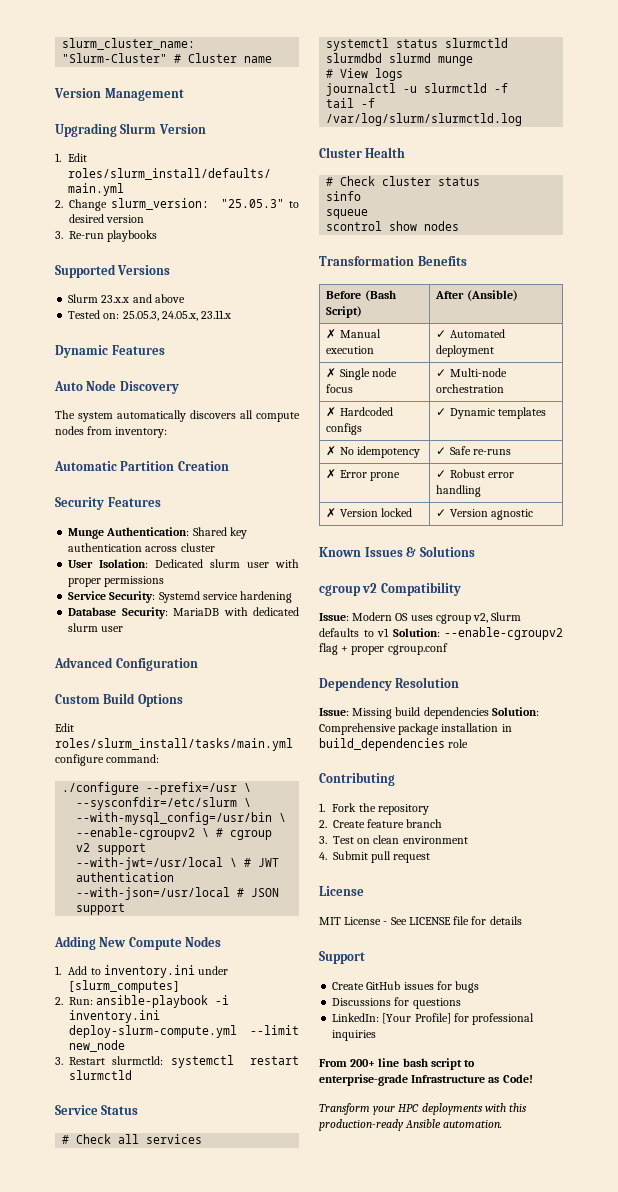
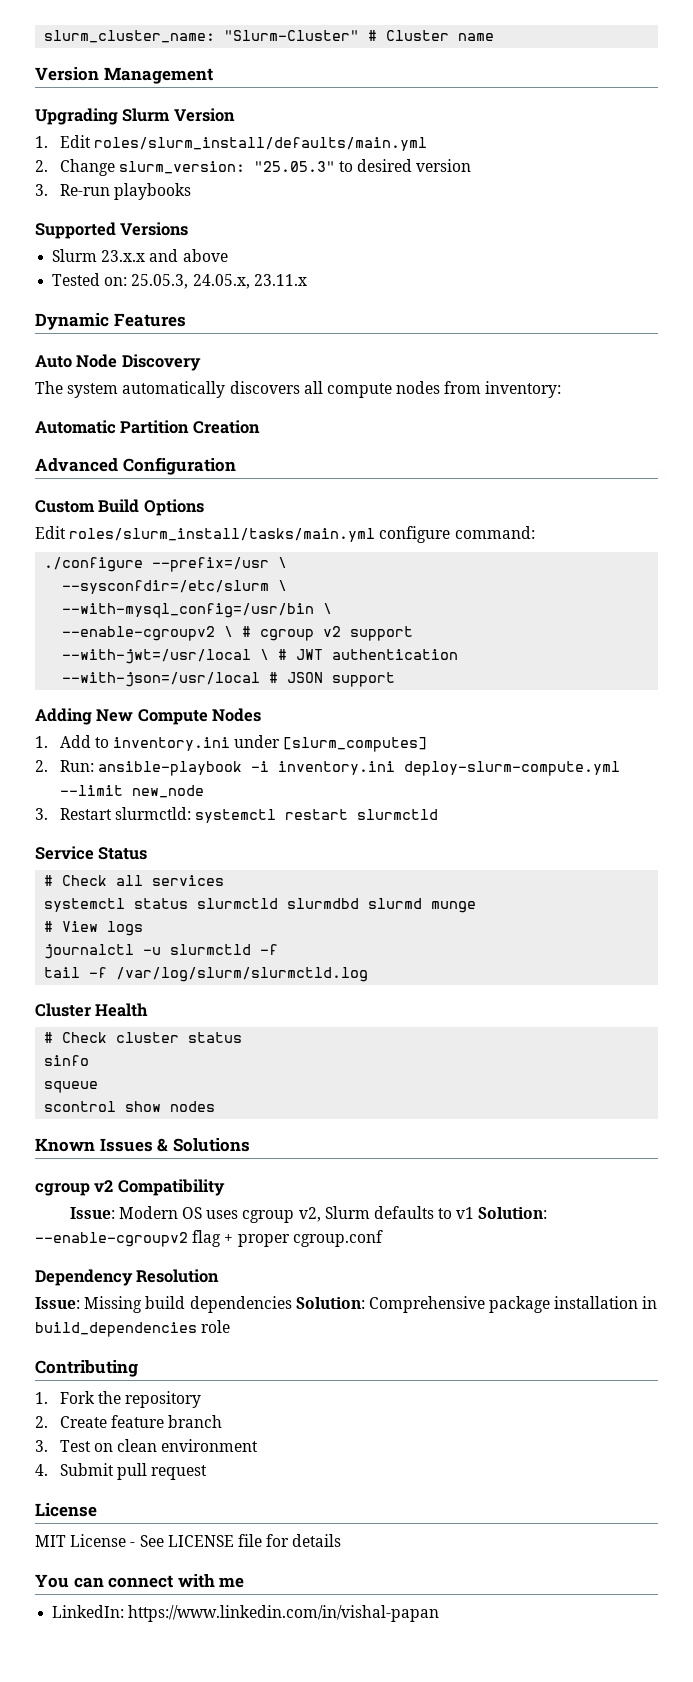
- Security Features
- Munge Authentication: Shared key authentication across cluster
- User Isolation: Dedicated slurm user with proper permissions
- Service Security: Systemd service hardening
- Database Security: MariaDB with dedicated slurm user
- Transformation Benefits
- Before (Bash Script) | After (Ansible)
- ✗ Manual execution | ✓ Automated deployment
- ✗ Single node focus | ✓ Multi-node orchestration
- ✗ Hardcoded configs | ✓ Dynamic templates
- ✗ No idempotency | ✓ Safe re-runs
- ✗ Error prone | ✓ Robust error handling
- ✗ Version locked | ✓ Version agnostic
- Support
- Create GitHub issues for bugs
- Discussions for questions
- LinkedIn: [Your Profile] for professional inquiries
- From 200+ line bash script to enterprise-grade Infrastructure as Code!
- Transform your HPC deployments with this production-ready Ansible automation.
+ You can connect with me
+ LinkedIn: https://www.linkedin.com/in/vishal-papan

